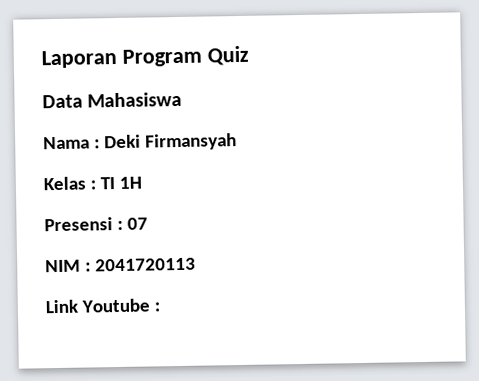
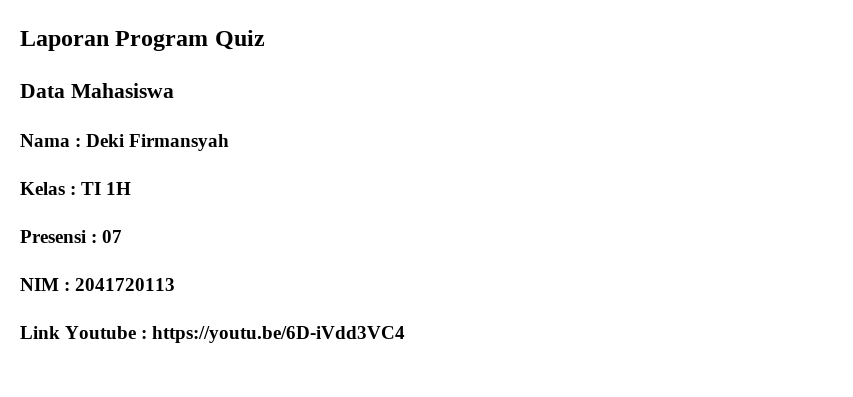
- Link Youtube :
+ Link Youtube : https://youtu.be/6D-iVdd3VC4

